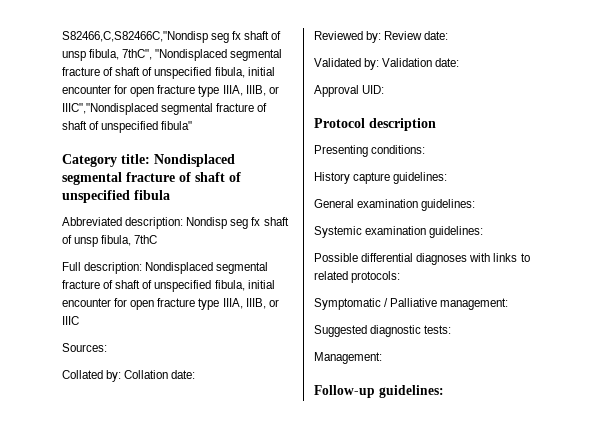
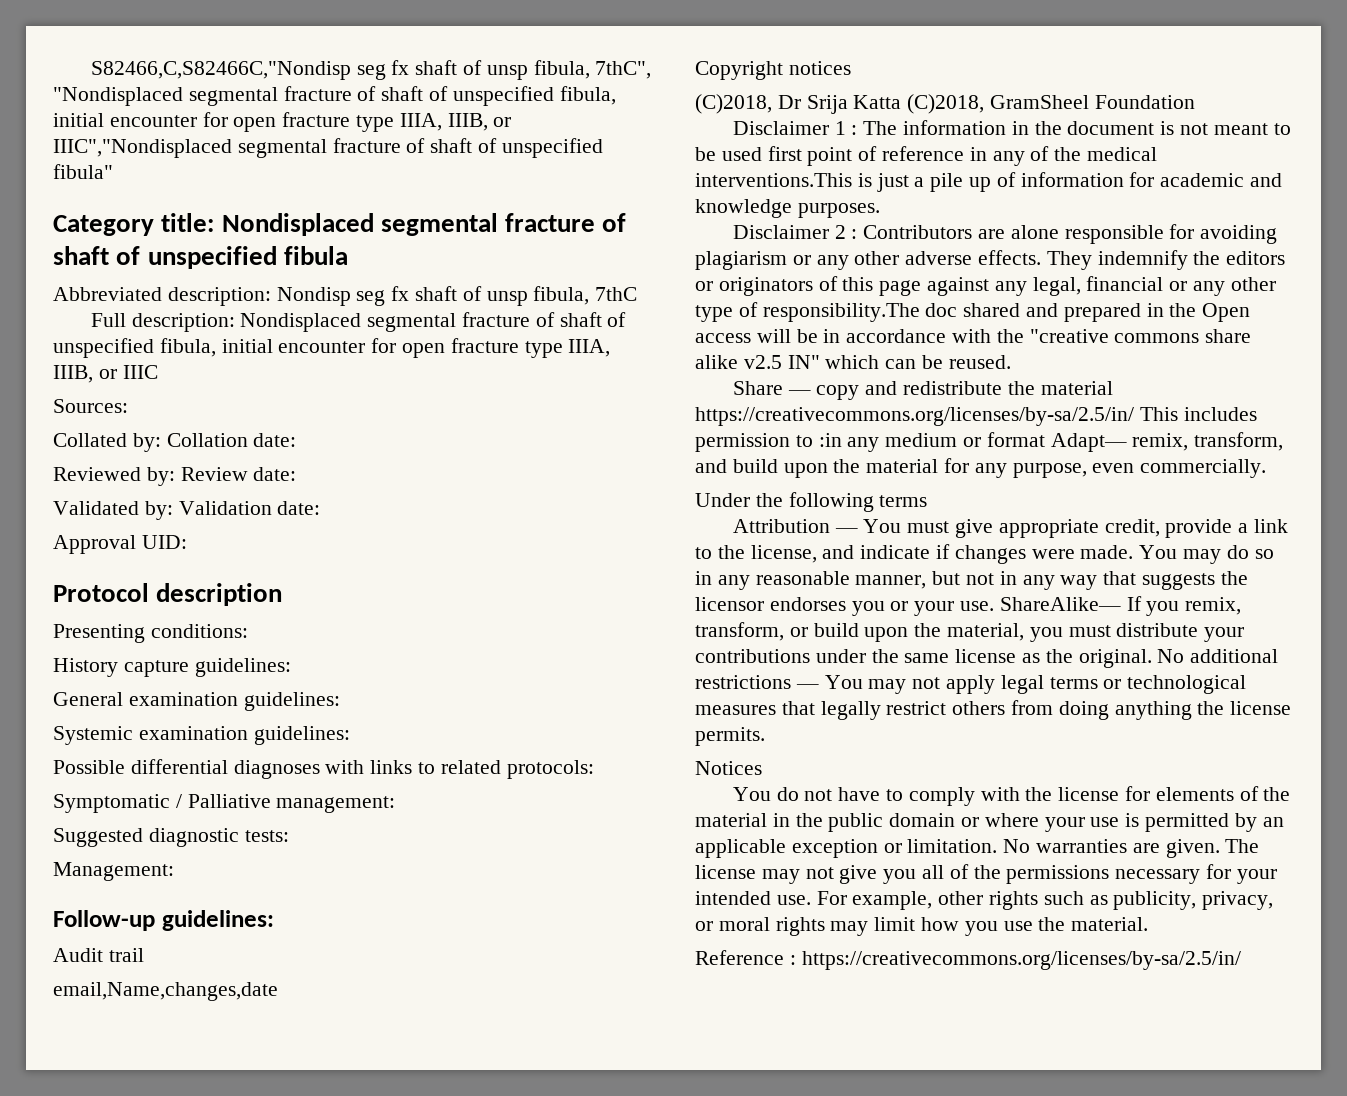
+ Audit trail
+ email,Name,changes,date
+ Copyright notices
+ (C)2018, Dr Srija Katta (C)2018, GramSheel Foundation
+ Disclaimer 1 : The information in the document is not meant to be used first point of reference in any of the medical interventions.This is just a pile up of information for academic and knowledge purposes.
+ Disclaimer 2 : Contributors are alone responsible for avoiding plagiarism or any other adverse effects. They indemnify the editors or originators of this page against any legal, financial or any other type of responsibility.The doc shared and prepared in the Open access will be in accordance with the "creative commons share alike v2.5 IN" which can be reused.
+ Share — copy and redistribute the material https://creativecommons.org/licenses/by-sa/2.5/in/ This includes permission to :in any medium or format Adapt— remix, transform, and build upon the material for any purpose, even commercially.
+ Under the following terms
+ Attribution — You must give appropriate credit, provide a link to the license, and indicate if changes were made. You may do so in any reasonable manner, but not in any way that suggests the licensor endorses you or your use. ShareAlike— If you remix, transform, or build upon the material, you must distribute your contributions under the same license as the original. No additional restrictions — You may not apply legal terms or technological measures that legally restrict others from doing anything the license permits.
+ Notices
+ You do not have to comply with the license for elements of the material in the public domain or where your use is permitted by an applicable exception or limitation. No warranties are given. The license may not give you all of the permissions necessary for your intended use. For example, other rights such as publicity, privacy, or moral rights may limit how you use the material.
+ Reference : https://creativecommons.org/licenses/by-sa/2.5/in/

